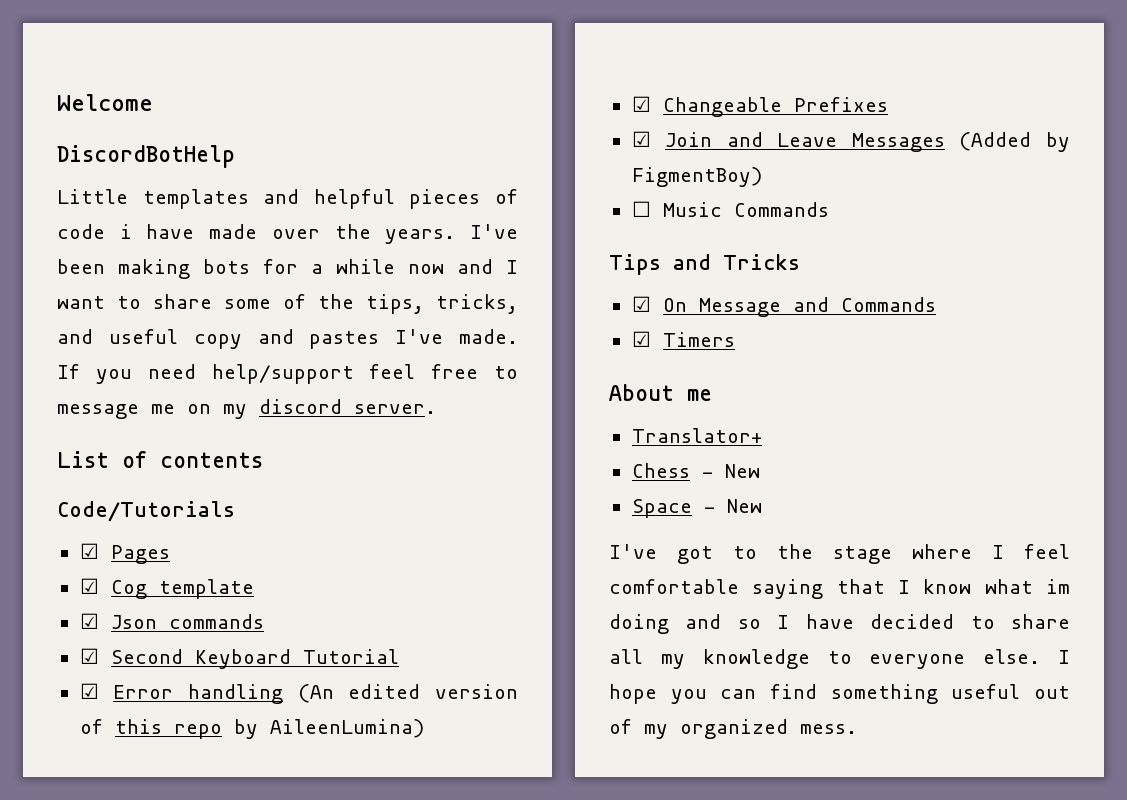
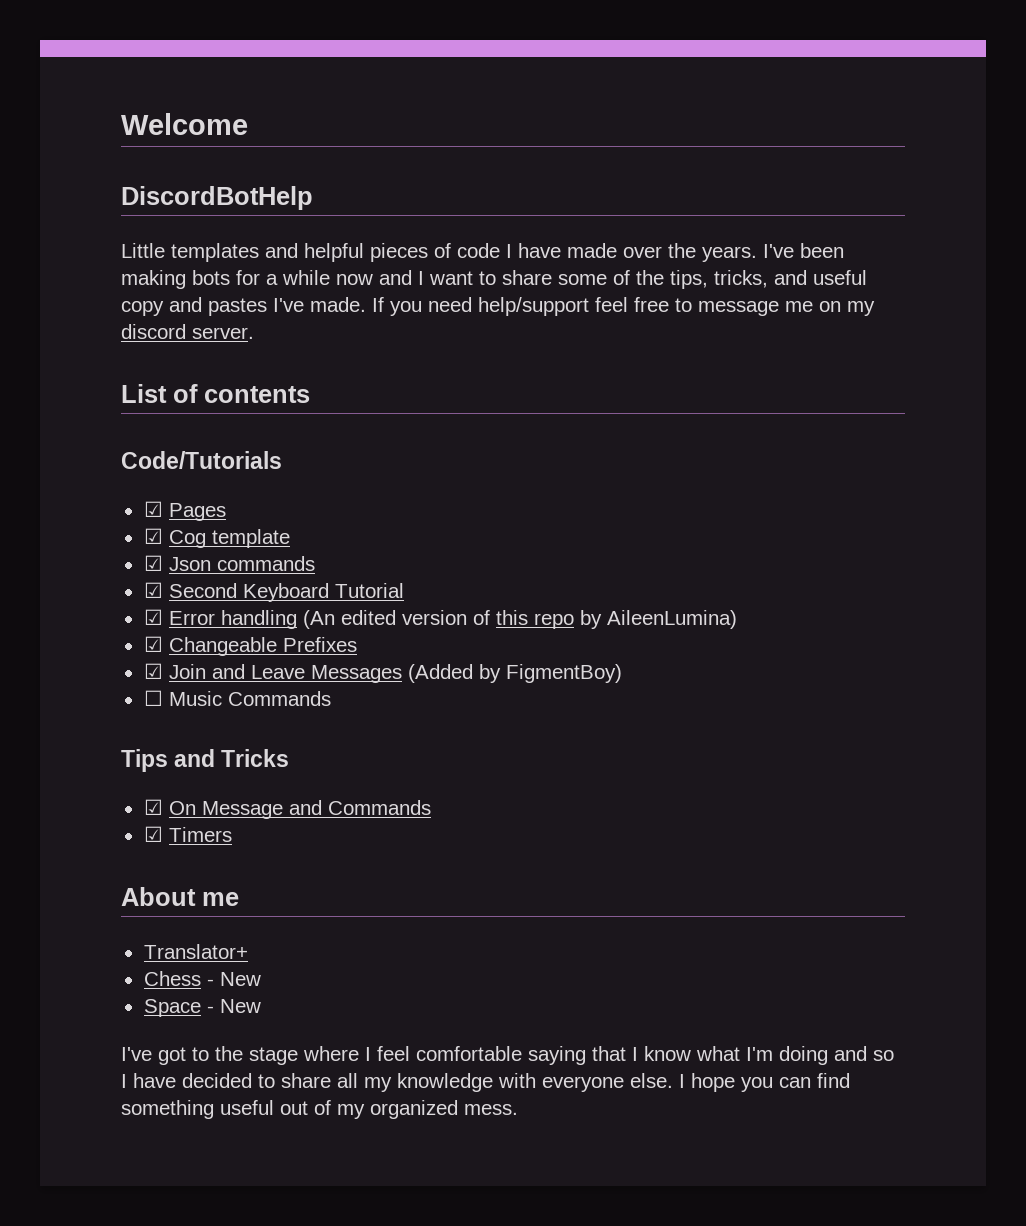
- Little templates and helpful pieces of code i have made over the years.
+ Little templates and helpful pieces of code I have made over the years.
- I've got to the stage where I feel comfortable saying that I know what im doing and so I have decided to share all my knowledge to everyone else.
+ I've got to the stage where I feel comfortable saying that I know what I'm doing and so I have decided to share all my knowledge with everyone else.

